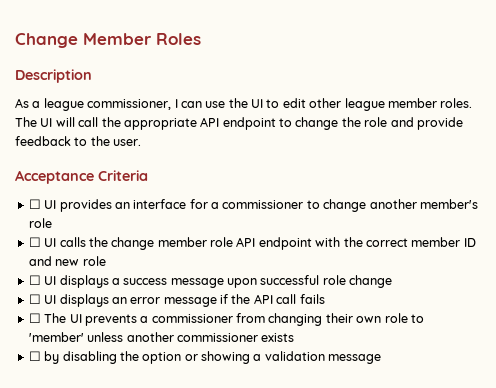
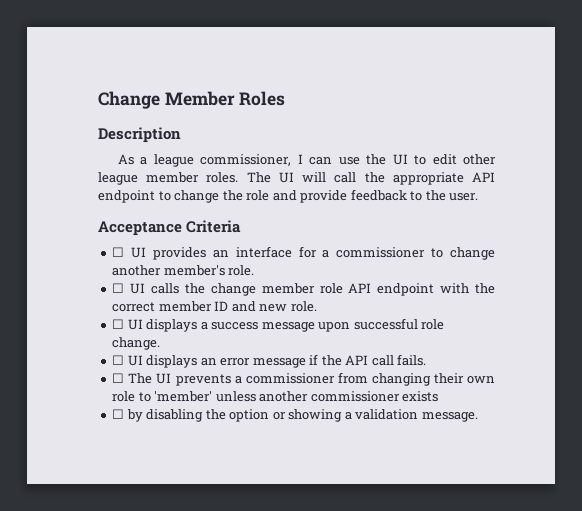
- ☐ UI provides an interface for a commissioner to change another member's role
+ ☐ UI provides an interface for a commissioner to change another member's role.
- ☐ UI calls the change member role API endpoint with the correct member ID and new role
+ ☐ UI calls the change member role API endpoint with the correct member ID and new role.
- ☐ UI displays a success message upon successful role change
+ ☐ UI displays a success message upon successful role change.
- ☐ UI displays an error message if the API call fails
+ ☐ UI displays an error message if the API call fails.
- ☐ by disabling the option or showing a validation message
+ ☐ by disabling the option or showing a validation message.

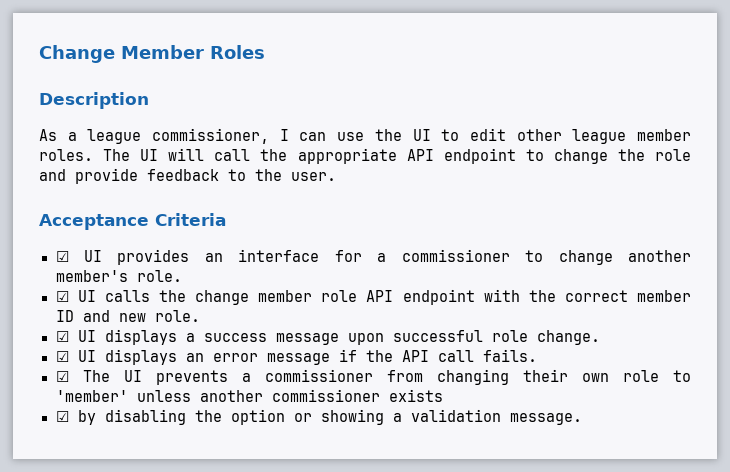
- ☐ UI provides an interface for a commissioner to change another member's role.
+ ☑ UI provides an interface for a commissioner to change another member's role.
- ☐ UI calls the change member role API endpoint with the correct member ID and new role.
+ ☑ UI calls the change member role API endpoint with the correct member ID and new role.
- ☐ UI displays a success message upon successful role change.
+ ☑ UI displays a success message upon successful role change.
- ☐ UI displays an error message if the API call fails.
+ ☑ UI displays an error message if the API call fails.
- ☐ The UI prevents a commissioner from changing their own role to 'member' unless another commissioner exists
+ ☑ The UI prevents a commissioner from changing their own role to 'member' unless another commissioner exists
- ☐ by disabling the option or showing a validation message.
+ ☑ by disabling the option or showing a validation message.

